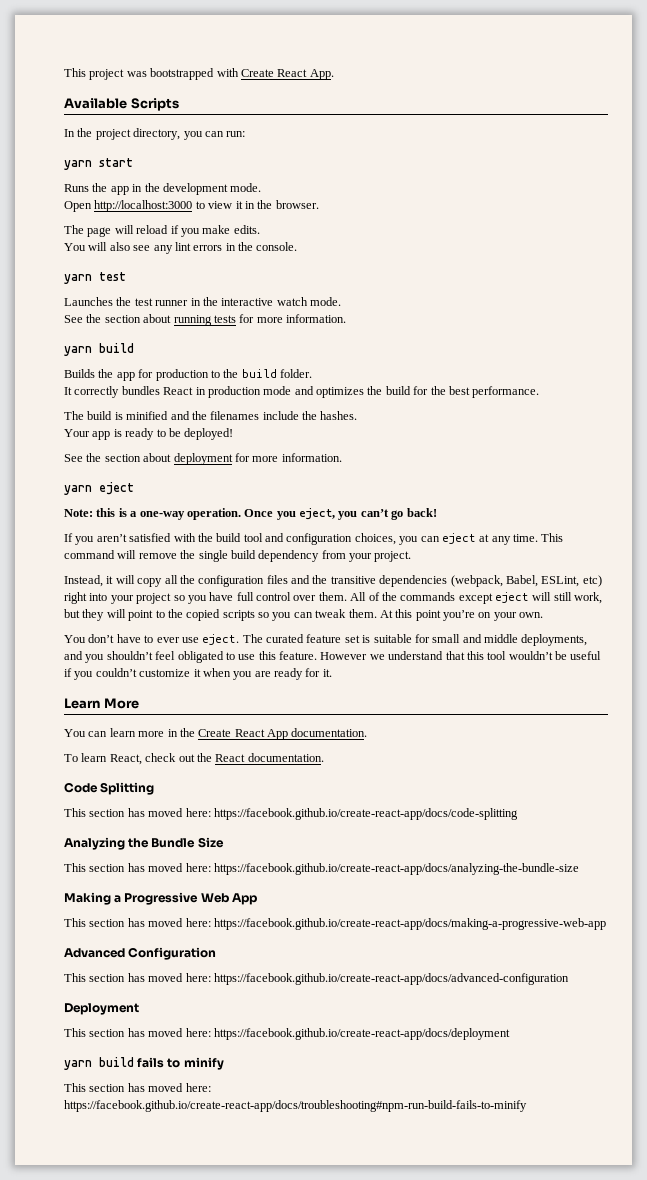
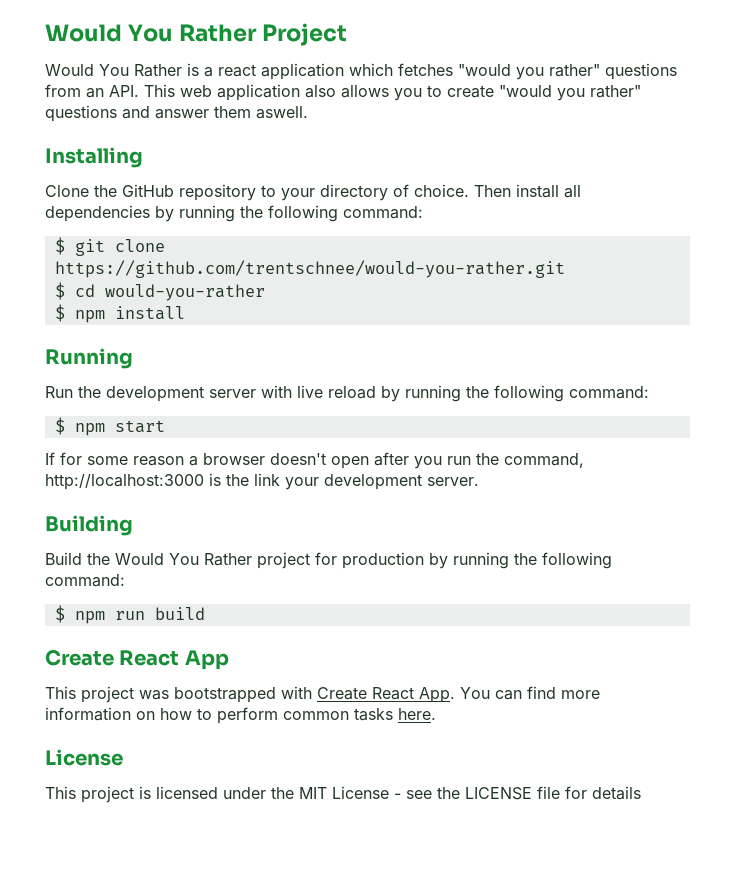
+ Would You Rather Project
+ Would You Rather is a react application which fetches "would you rather" questions from an API. This web application also allows you to create "would you rather" questions and answer them aswell.
+ Installing
+ Clone the GitHub repository to your directory of choice. Then install all dependencies by running the following command:
+ $ git clone https://github.com/trentschnee/would-you-rather.git
+ $ cd would-you-rather
+ $ npm install
+ Running
+ Run the development server with live reload by running the following command:
+ $ npm start
+ If for some reason a browser doesn't open after you run the command, http://localhost:3000 is the link your development server.
+ Building
+ Build the Would You Rather project for production by running the following command:
+ $ npm run build
+ Create React App
- This project was bootstrapped with Create React App.
- Available Scripts
- In the project directory, you can run:
- yarn start
- Runs the app in the development mode.
- Open http://localhost:3000 to view it in the browser.
- The page will reload if you make edits.
- You will also see any lint errors in the console.
- yarn test
- Launches the test runner in the interactive watch mode.
- See the section about running tests for more information.
- yarn build
- Builds the app for production to the build folder.
- It correctly bundles React in production mode and optimizes the build for the best performance.
- The build is minified and the filenames include the hashes.
- Your app is ready to be deployed!
- See the section about deployment for more information.
- yarn eject
- Note: this is a one-way operation. Once you eject, you can’t go back!
- If you aren’t satisfied with the build tool and configuration choices, you can eject at any time. This command will remove the single build dependency from your project.
- Instead, it will copy all the configuration files and the transitive dependencies (webpack, Babel, ESLint, etc) right into your project so you have full control over them. All of the commands except eject will still work, but they will point to the copied scripts so you can tweak them. At this point you’re on your own.
- You don’t have to ever use eject. The curated feature set is suitable for small and middle deployments, and you shouldn’t feel obligated to use this feature. However we understand that this tool wouldn’t be useful if you couldn’t customize it when you are ready for it.
- Learn More
- You can learn more in the Create React App documentation.
- To learn React, check out the React documentation.
- Code Splitting
- This section has moved here: https://facebook.github.io/create-react-app/docs/code-splitting
- Analyzing the Bundle Size
- This section has moved here: https://facebook.github.io/create-react-app/docs/analyzing-the-bundle-size
- Making a Progressive Web App
- This section has moved here: https://facebook.github.io/create-react-app/docs/making-a-progressive-web-app
- Advanced Configuration
- This section has moved here: https://facebook.github.io/create-react-app/docs/advanced-configuration
- Deployment
- This section has moved here: https://facebook.github.io/create-react-app/docs/deployment
- yarn build fails to minify
- This section has moved here: https://facebook.github.io/create-react-app/docs/troubleshooting#npm-run-build-fails-to-minify
+ This project was bootstrapped with Create React App. You can find more information on how to perform common tasks here.
+ License
+ This project is licensed under the MIT License - see the LICENSE file for details

